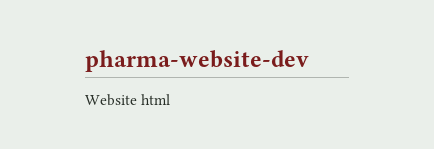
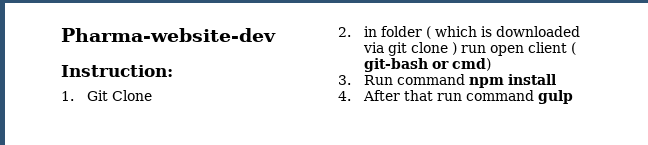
- pharma-website-dev
- Website html
+ Pharma-website-dev
+ Instruction:
+ 1. Git Clone
+ 2. in folder ( which is downloaded via git clone ) run open client ( git-bash or cmd)
+ 3. Run command npm install
+ 4. After that run command gulp

